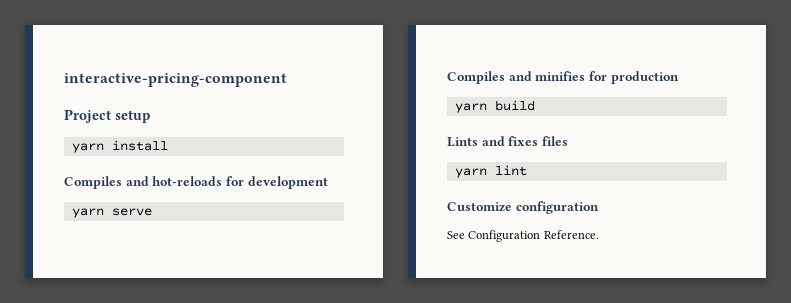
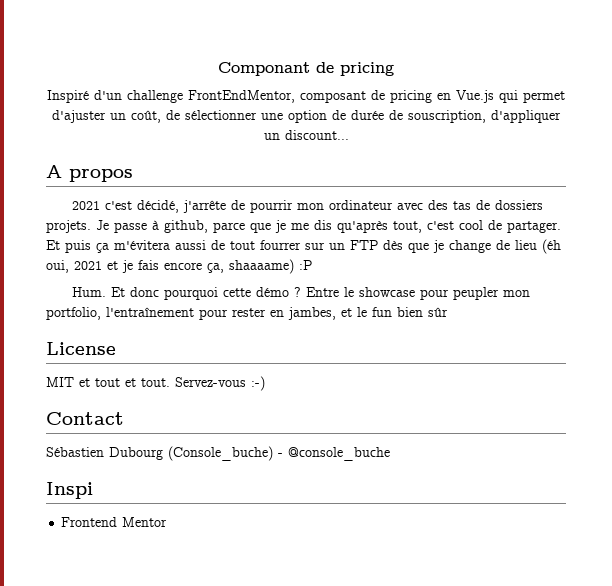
- interactive-pricing-component
- Project setup
- yarn install
- Compiles and hot-reloads for development
- yarn serve
- Compiles and minifies for production
- yarn build
- Lints and fixes files
- yarn lint
- Customize configuration
- See Configuration Reference.
+ Componant de pricing
+ Inspiré d'un challenge FrontEndMentor, composant de pricing en Vue.js qui permet d'ajuster un coût, de sélectionner une option de durée de souscription, d'appliquer un discount...
+ A propos
+ 2021 c'est décidé, j'arrête de pourrir mon ordinateur avec des tas de dossiers projets. Je passe à github, parce que je me dis qu'après tout, c'est cool de partager. Et puis ça m'évitera aussi de tout fourrer sur un FTP dès que je change de lieu (éh oui, 2021 et je fais encore ça, shaaaame) :P
+ Hum. Et donc pourquoi cette démo ? Entre le showcase pour peupler mon portfolio, l'entraînement pour rester en jambes, et le fun bien sûr
+ License
+ MIT et tout et tout. Servez-vous :-)
+ Contact
+ Sébastien Dubourg (Console_buche) - @console_buche
+ Inspi
+ Frontend Mentor

